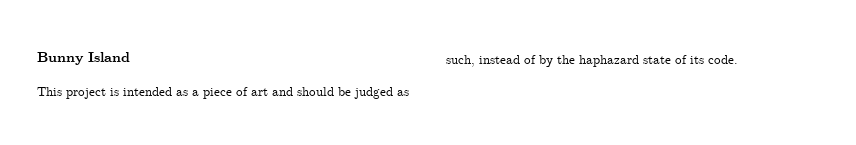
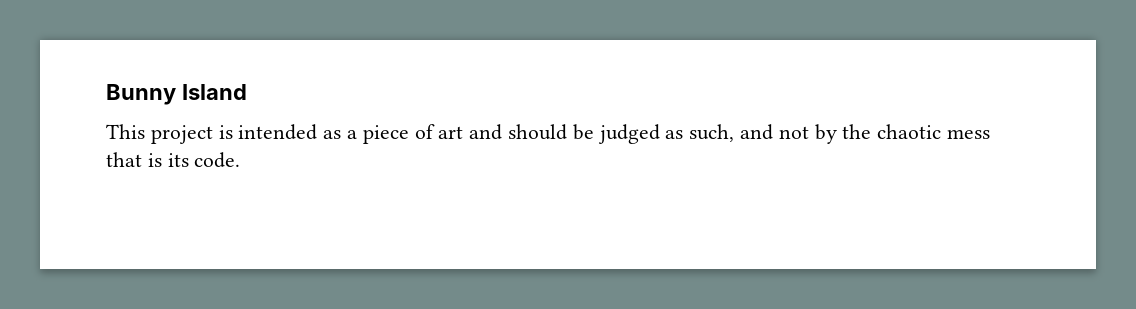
- This project is intended as a piece of art and should be judged as such, instead of by the haphazard state of its code.
+ This project is intended as a piece of art and should be judged as such, and not by the chaotic mess that is its code.

